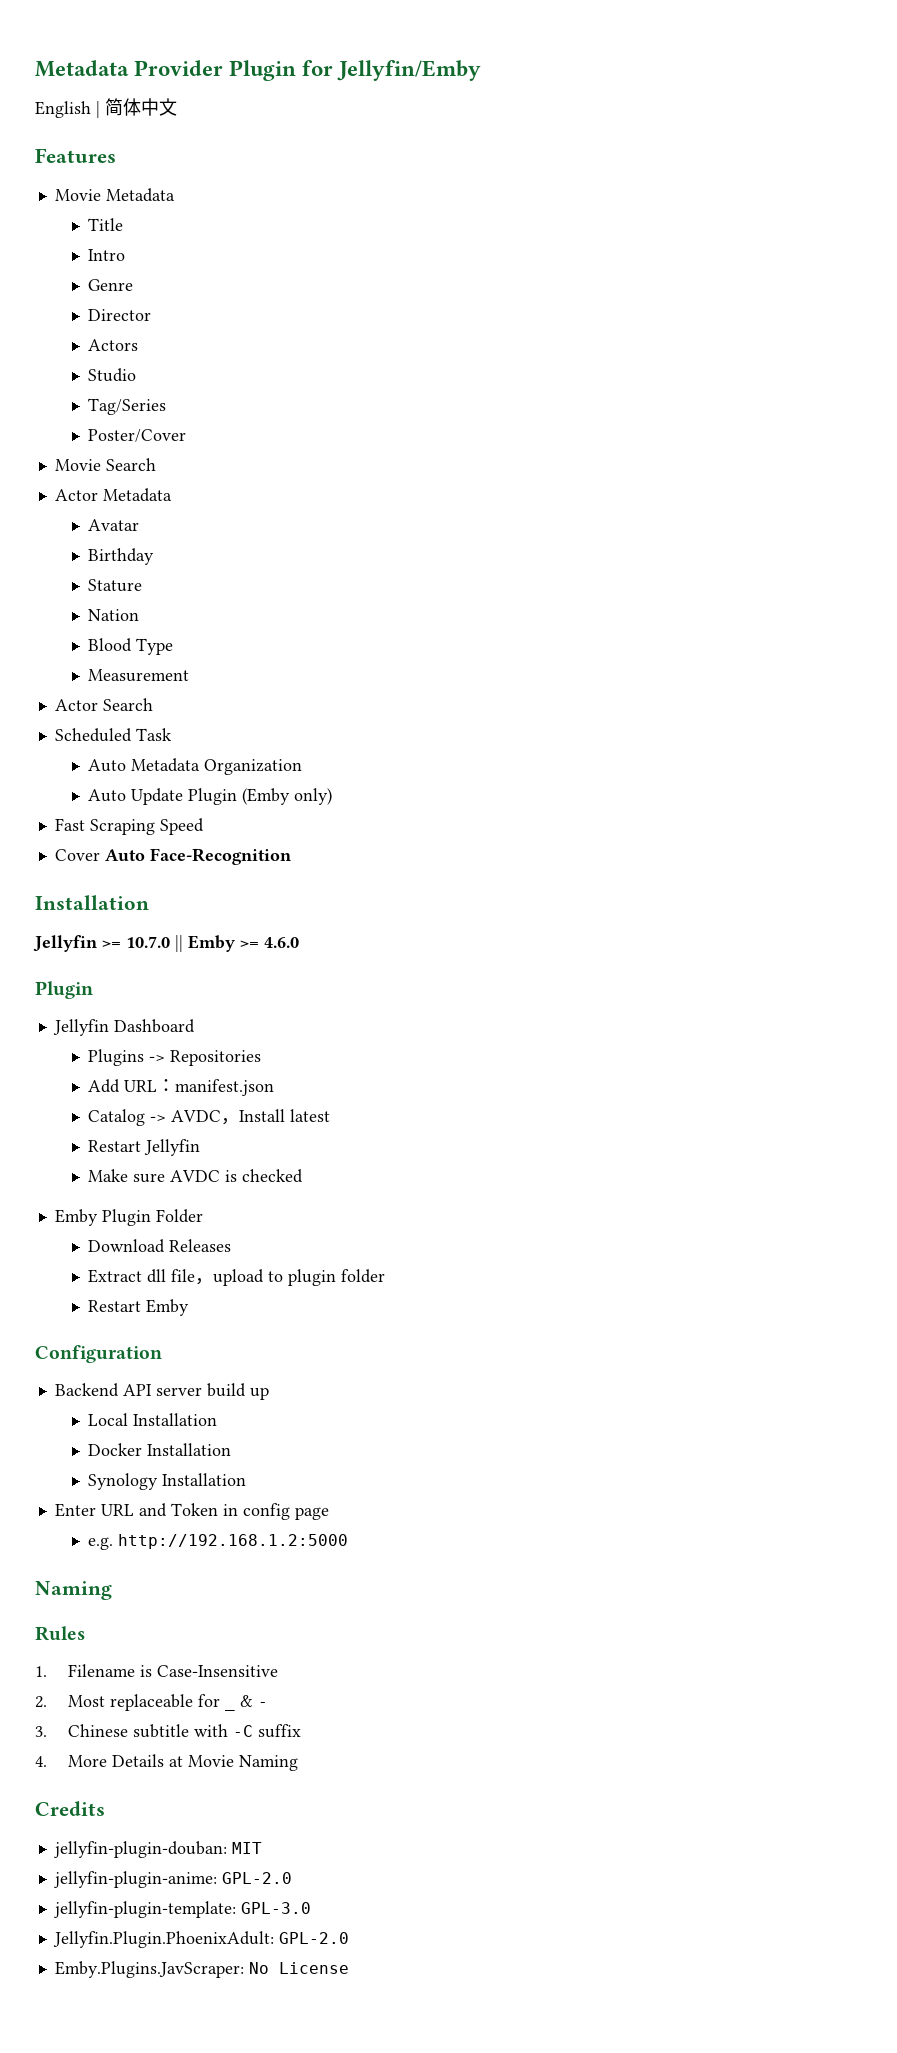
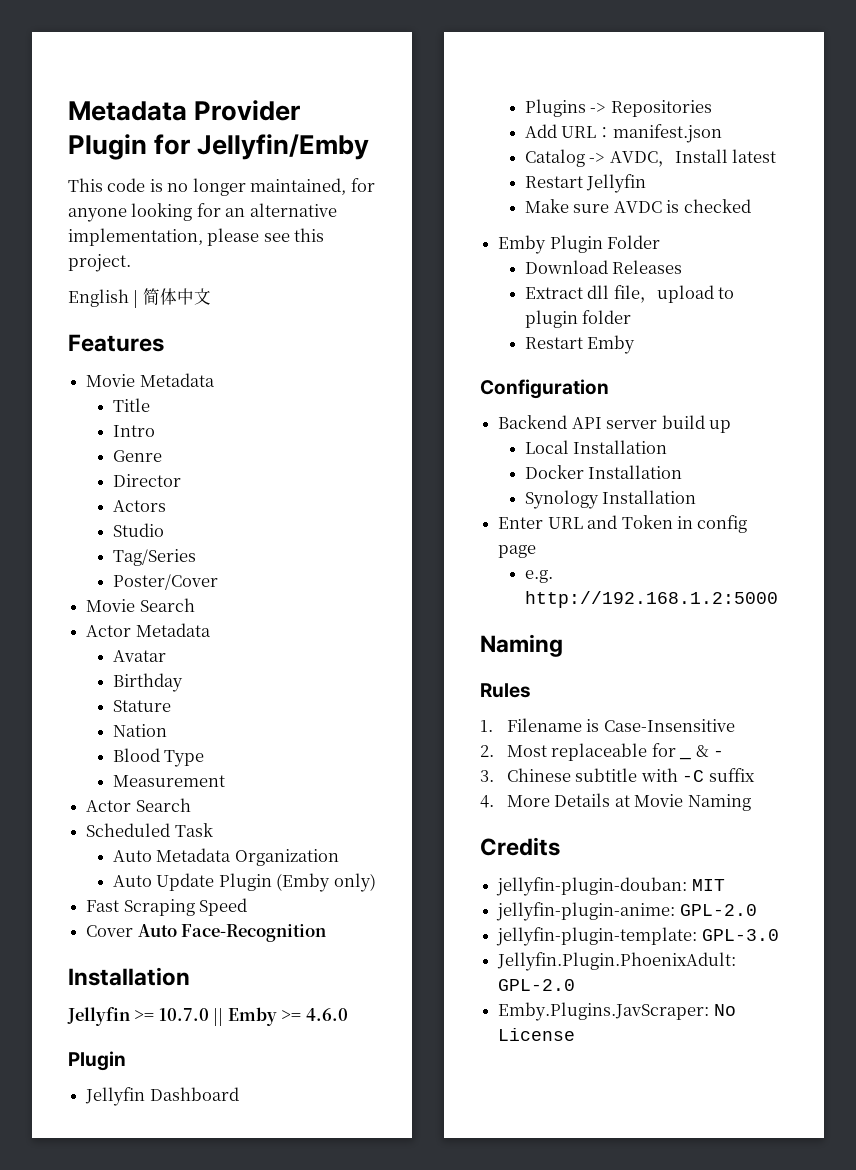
+ This code is no longer maintained, for anyone looking for an alternative implementation, please see this project.

